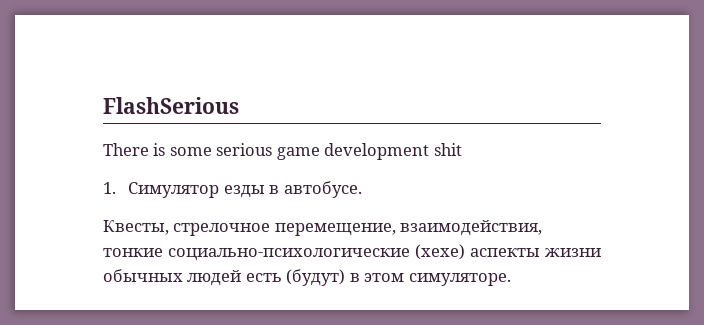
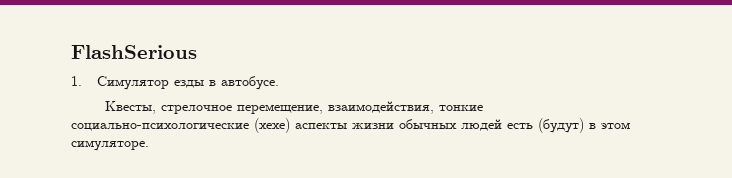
- There is some serious game development shit

